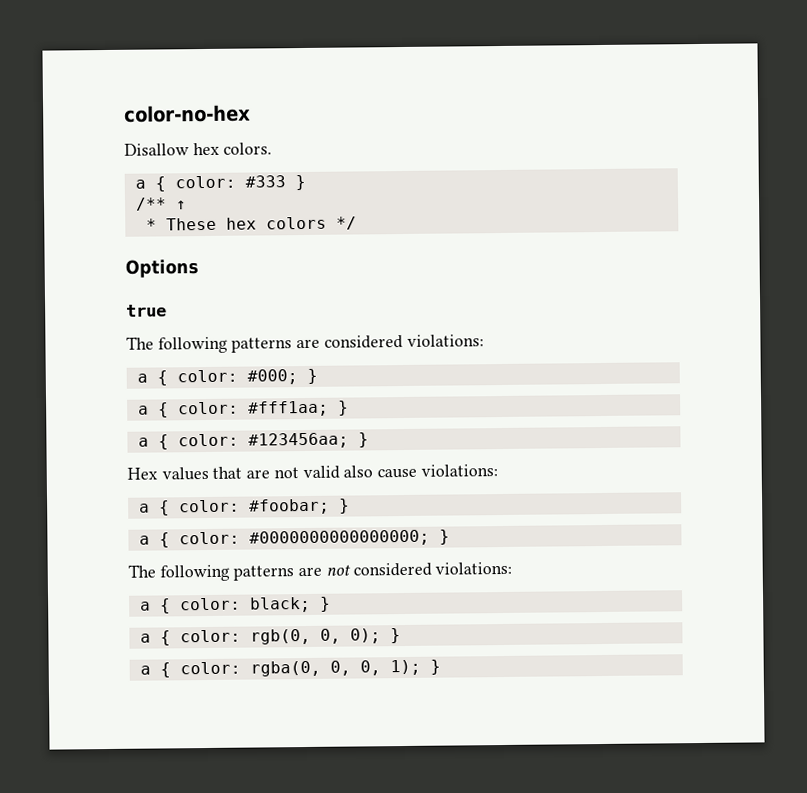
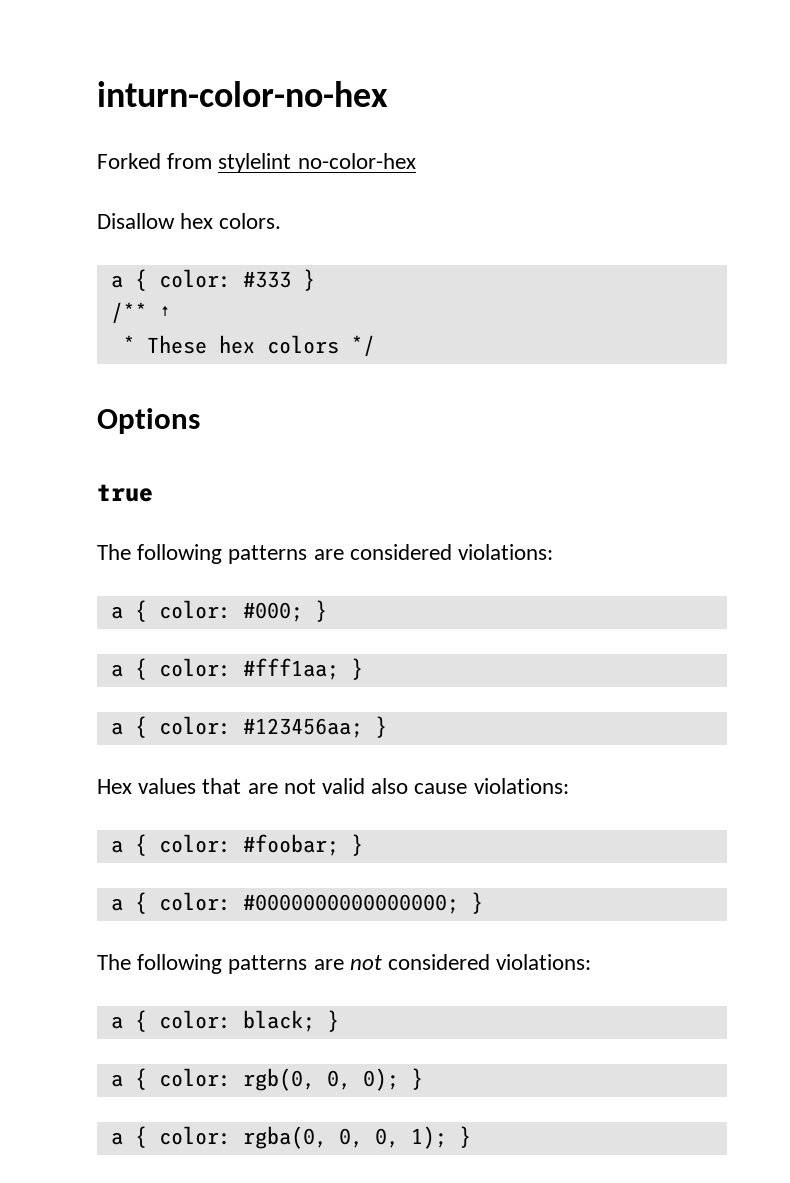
- color-no-hex
+ inturn-color-no-hex
+ Forked from stylelint no-color-hex

